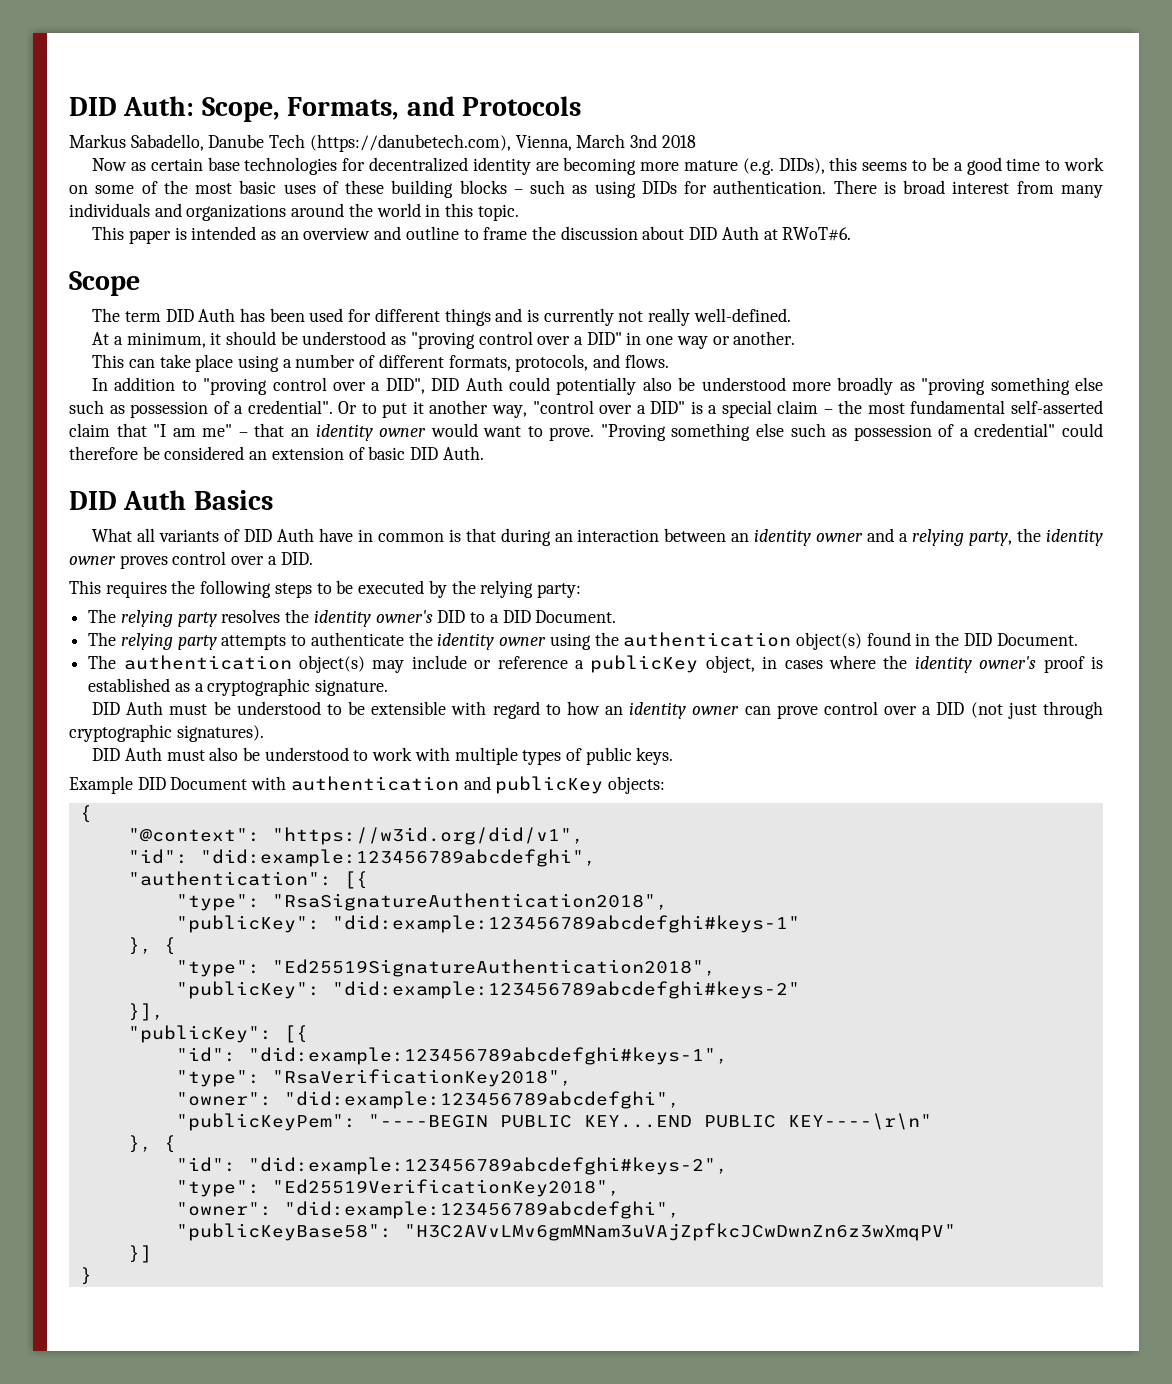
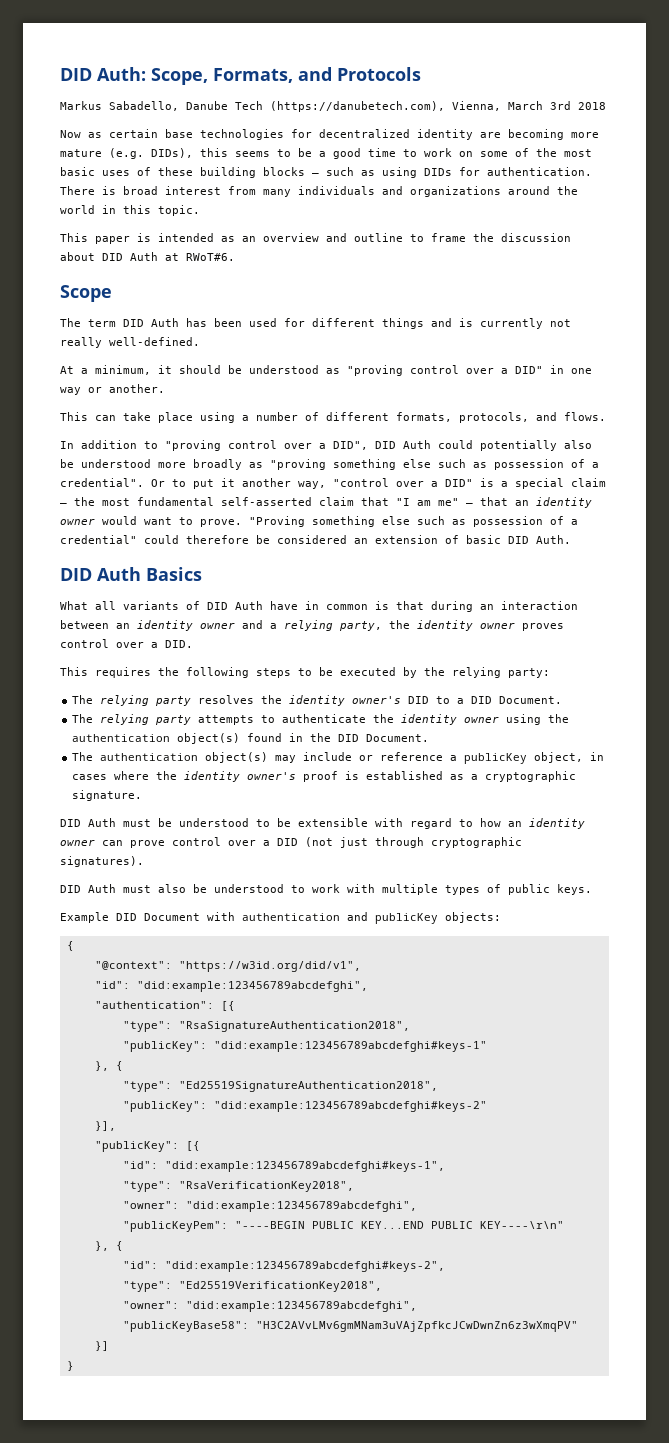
- Markus Sabadello, Danube Tech (https://danubetech.com), Vienna, March 3nd 2018
+ Markus Sabadello, Danube Tech (https://danubetech.com), Vienna, March 3rd 2018

